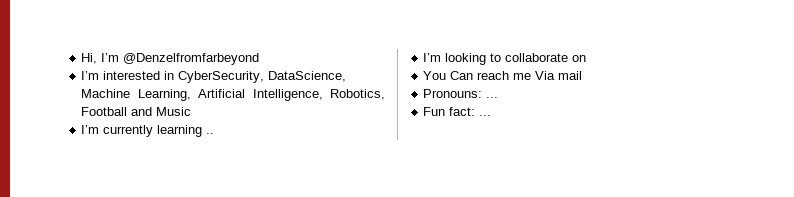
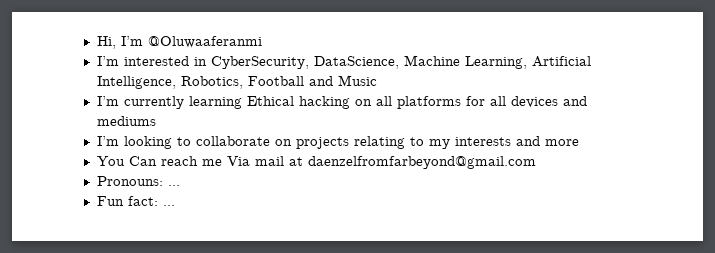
- Hi, I’m @Denzelfromfarbeyond
+ Hi, I’m @Oluwaaferanmi
- I’m currently learning ..
+ I’m currently learning Ethical hacking on all platforms for all devices and mediums
- I’m looking to collaborate on
+ I’m looking to collaborate on projects relating to my interests and more
- You Can reach me Via mail
+ You Can reach me Via mail at daenzelfromfarbeyond@gmail.com

